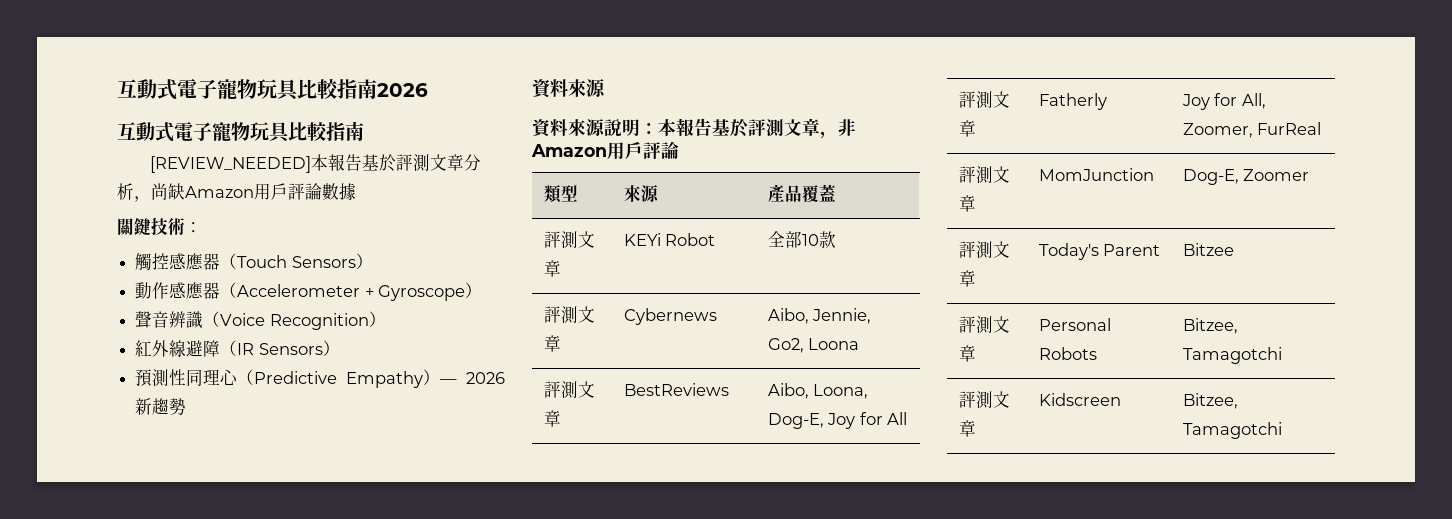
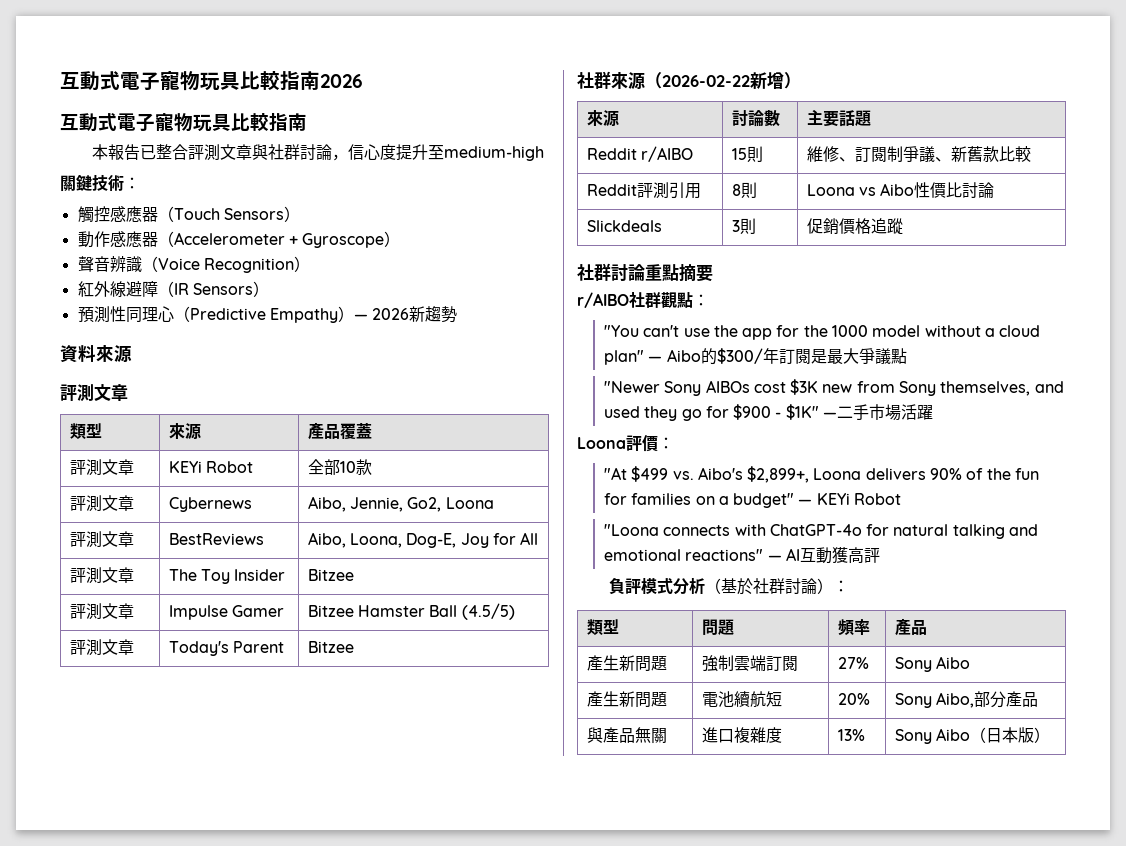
- [REVIEW_NEEDED]本報告基於評測文章分析，尚缺Amazon用戶評論數據
+ 本報告已整合評測文章與社群討論，信心度提升至medium-high
  預測性同理心（Predictive Empathy）— 2026新趨勢
  資料來源
- 資料來源說明：本報告基於評測文章，非Amazon用戶評論
+ 評測文章
- 評測文章 | Fatherly | Joy for All, Zoomer, FurReal
- 評測文章 | MomJunction | Dog-E, Zoomer
+ 評測文章 | The Toy Insider | Bitzee
+ 評測文章 | Impulse Gamer | Bitzee Hamster Ball (4.5/5)
- 評測文章 | Personal Robots | Bitzee, Tamagotchi
- 評測文章 | Kidscreen | Bitzee, Tamagotchi
+ 社群來源（2026-02-22新增）
+ 來源 | 討論數 | 主要話題
+ Reddit r/AIBO | 15則 | 維修、訂閱制爭議、新舊款比較
+ Reddit評測引用 | 8則 | Loona vs Aibo性價比討論
+ Slickdeals | 3則 | 促銷價格追蹤
+ 社群討論重點摘要
+ r/AIBO社群觀點：
+ "You can't use the app for the 1000 model without a cloud plan" — Aibo的$300/年訂閱是最大爭議點
+ "Newer Sony AIBOs cost $3K new from Sony themselves, and used they go for $900 - $1K" —二手市場活躍
+ Loona評價：
+ "At $499 vs. Aibo's $2,899+, Loona delivers 90% of the fun for families on a budget" — KEYi Robot
+ "Loona connects with ChatGPT-4o for natural talking and emotional reactions" — AI互動獲高評
+ 負評模式分析（基於社群討論）：
+ 類型 | 問題 | 頻率 | 產品
+ 產生新問題 | 強制雲端訂閱 | 27% | Sony Aibo
+ 產生新問題 | 電池續航短 | 20% | Sony Aibo,部分產品
+ 與產品無關 | 進口複雜度 | 13% | Sony Aibo（日本版）

